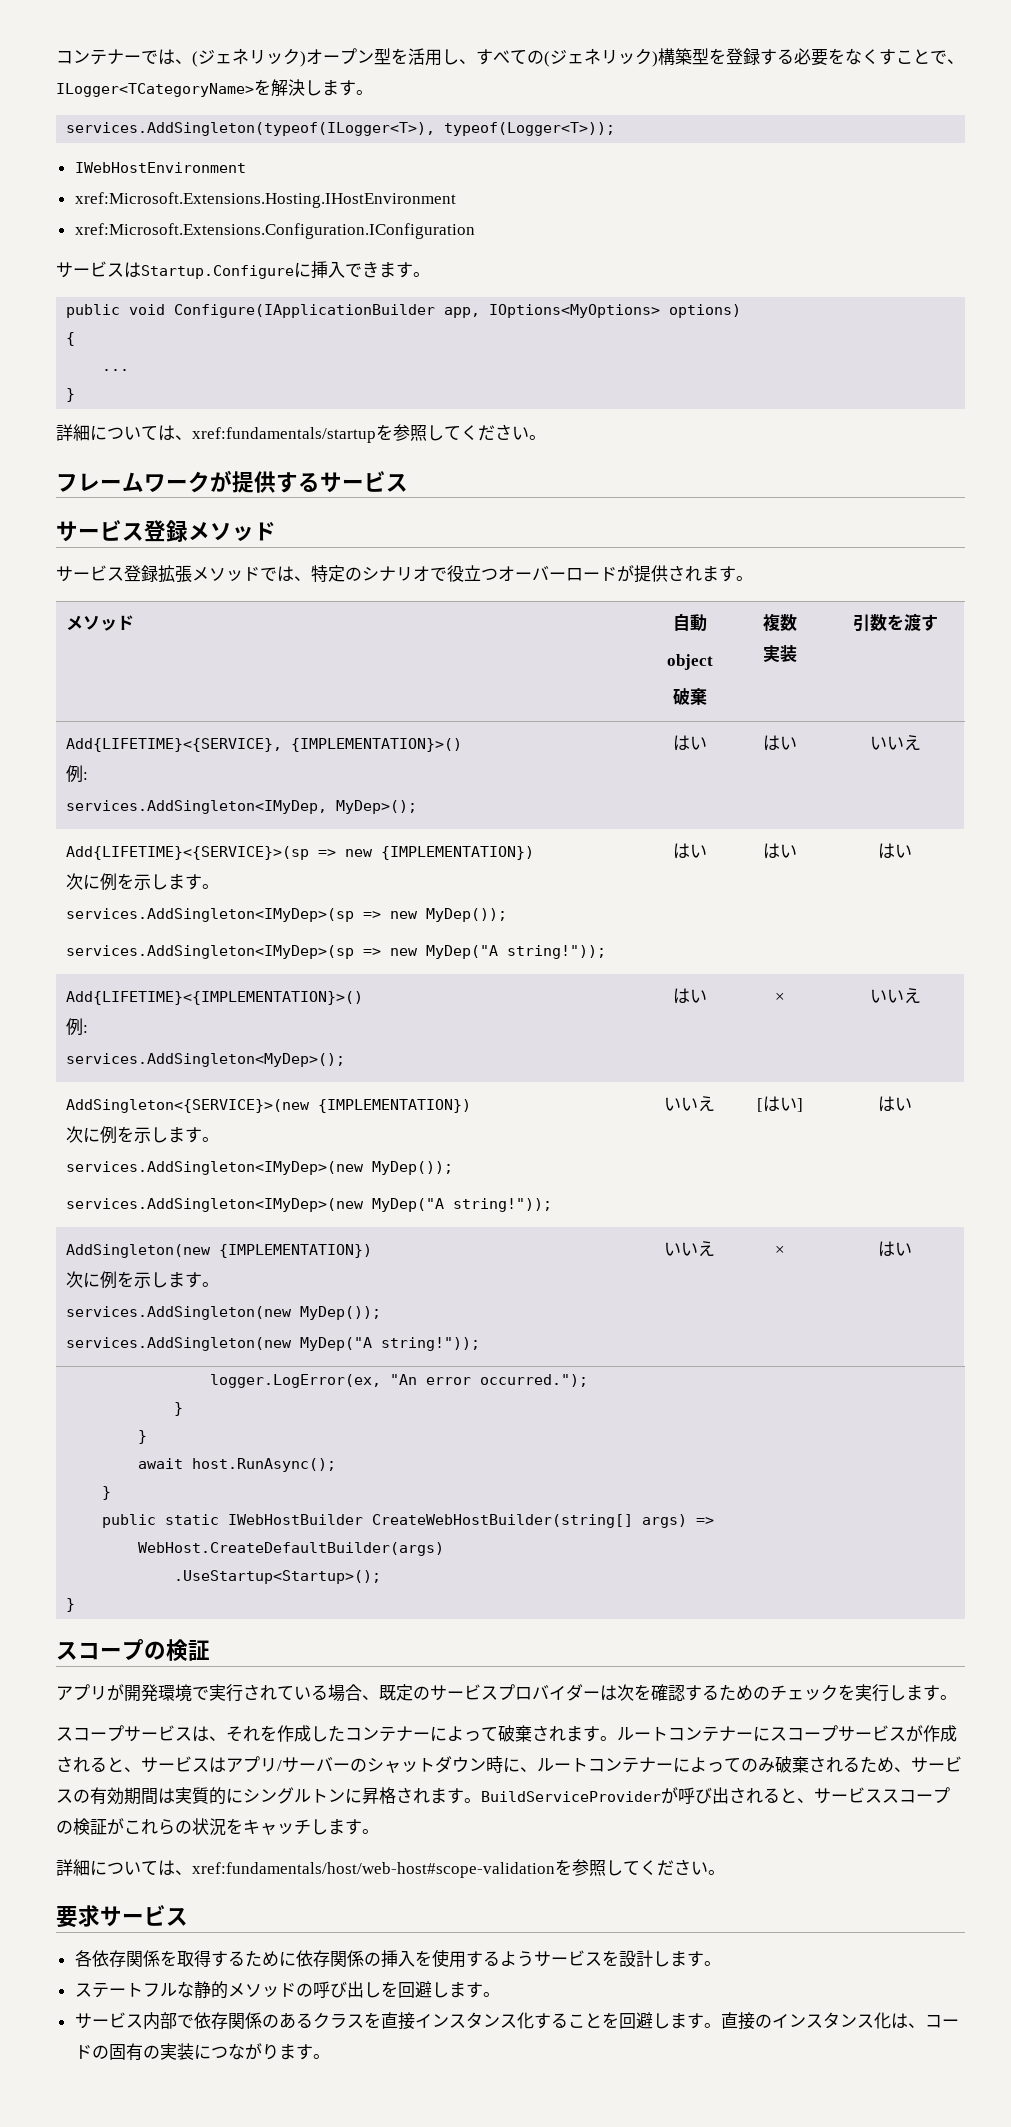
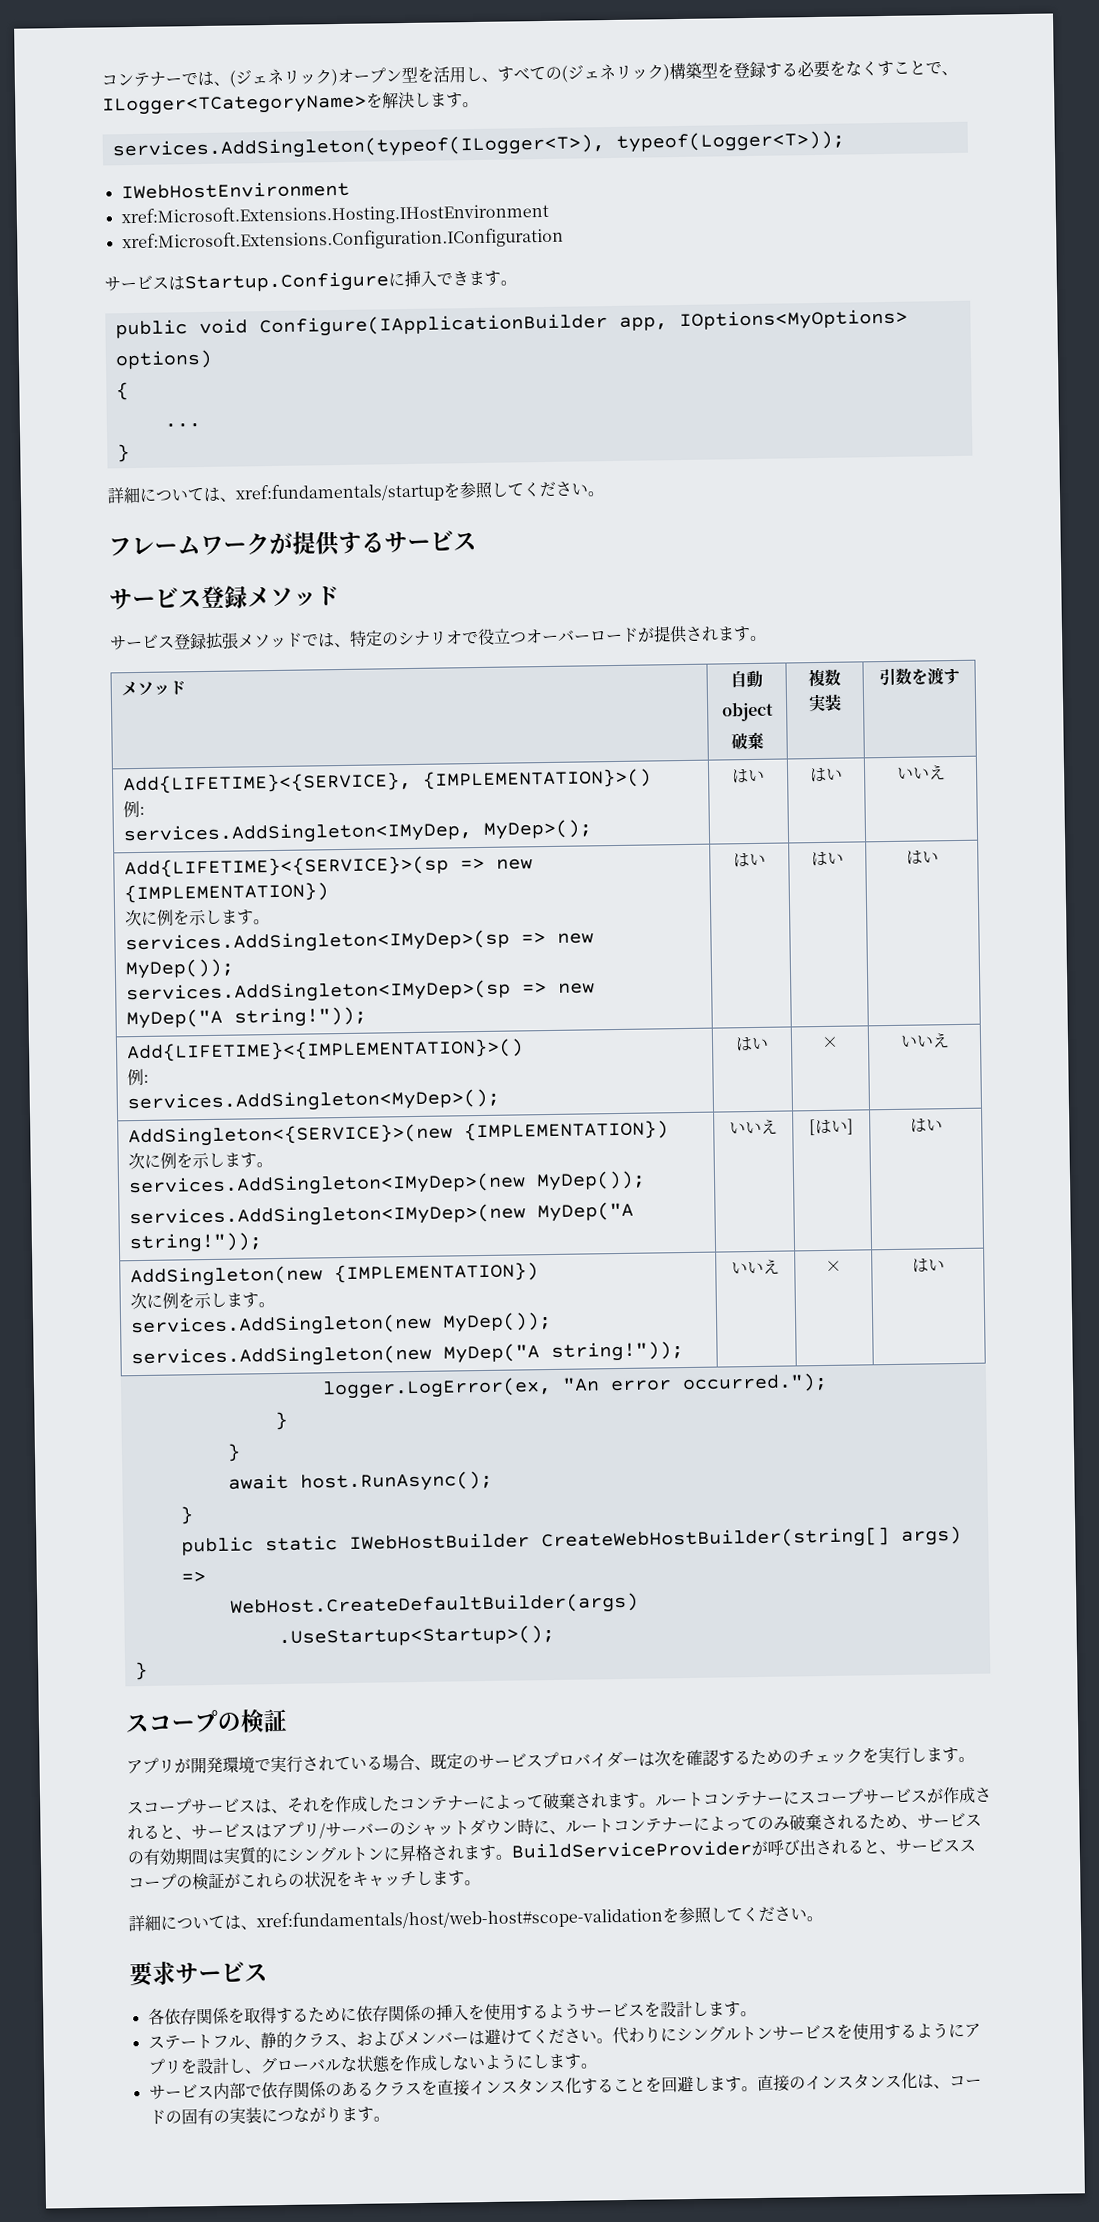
- ステートフルな静的メソッドの呼び出しを回避します。
+ ステートフル、静的クラス、およびメンバーは避けてください。代わりにシングルトンサービスを使用するようにアプリを設計し、グローバルな状態を作成しないようにします。

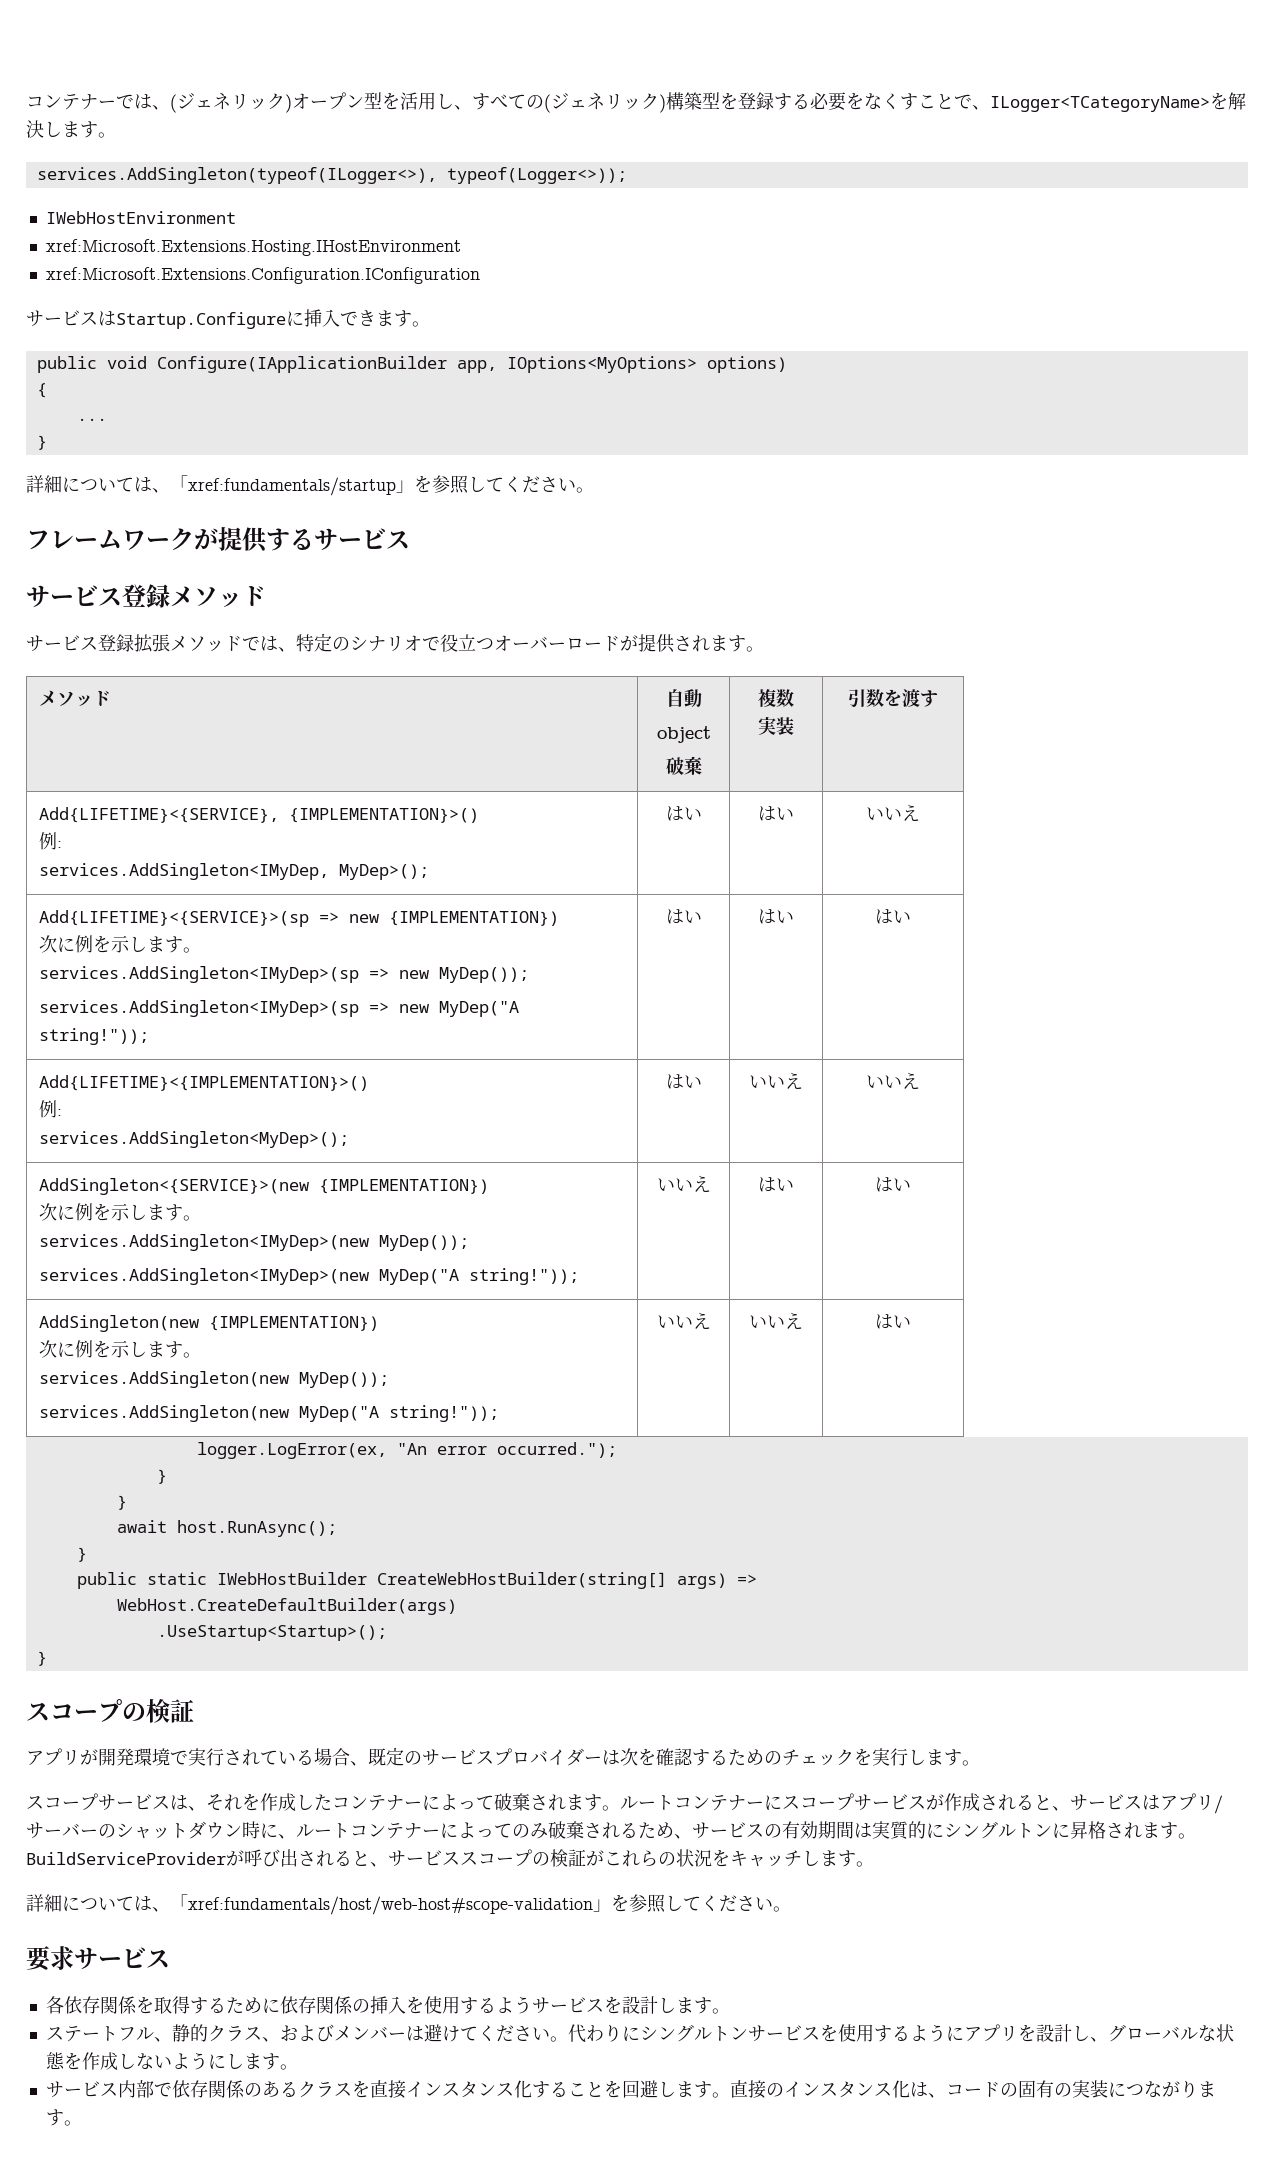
- services.AddSingleton(typeof(ILogger<T>), typeof(Logger<T>));
+ services.AddSingleton(typeof(ILogger<>), typeof(Logger<>));
- 詳細については、xref:fundamentals/startupを参照してください。
+ 詳細については、「xref:fundamentals/startup」を参照してください。
  Add{LIFETIME}<{IMPLEMENTATION}>()
  例:
- services.AddSingleton<MyDep>(); | はい | × | いいえ
+ services.AddSingleton<MyDep>(); | はい | いいえ | いいえ
  AddSingleton<{SERVICE}>(new {IMPLEMENTATION})
  次に例を示します。
  services.AddSingleton<IMyDep>(new MyDep());
- services.AddSingleton<IMyDep>(new MyDep("A string!")); | いいえ | [はい] | はい
+ services.AddSingleton<IMyDep>(new MyDep("A string!")); | いいえ | はい | はい
  AddSingleton(new {IMPLEMENTATION})
  次に例を示します。
  services.AddSingleton(new MyDep());
- services.AddSingleton(new MyDep("A string!")); | いいえ | × | はい
+ services.AddSingleton(new MyDep("A string!")); | いいえ | いいえ | はい
- 詳細については、xref:fundamentals/host/web-host#scope-validationを参照してください。
+ 詳細については、「xref:fundamentals/host/web-host#scope-validation」を参照してください。

